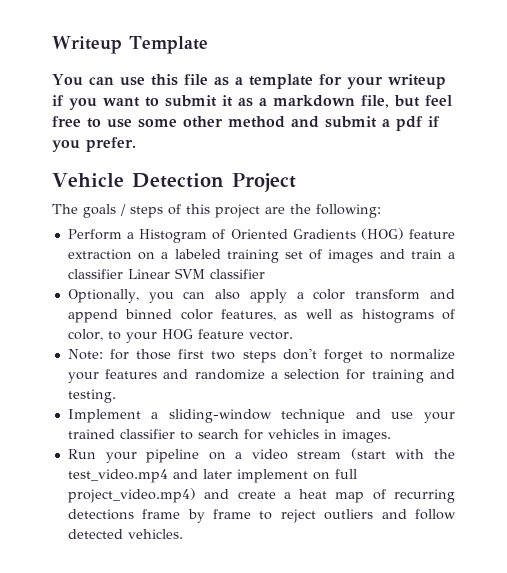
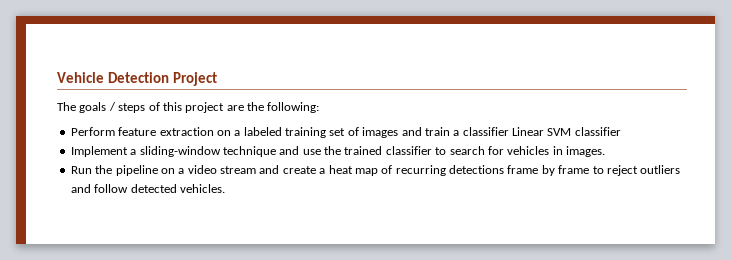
- Writeup Template
- You can use this file as a template for your writeup if you want to submit it as a markdown file, but feel free to use some other method and submit a pdf if you prefer.
- Perform a Histogram of Oriented Gradients (HOG) feature extraction on a labeled training set of images and train a classifier Linear SVM classifier
+ Perform feature extraction on a labeled training set of images and train a classifier Linear SVM classifier
- Optionally, you can also apply a color transform and append binned color features, as well as histograms of color, to your HOG feature vector.
- Note: for those first two steps don't forget to normalize your features and randomize a selection for training and testing.
- Implement a sliding-window technique and use your trained classifier to search for vehicles in images.
+ Implement a sliding-window technique and use the trained classifier to search for vehicles in images.
- Run your pipeline on a video stream (start with the test_video.mp4 and later implement on full project_video.mp4) and create a heat map of recurring detections frame by frame to reject outliers and follow detected vehicles.
+ Run the pipeline on a video stream and create a heat map of recurring detections frame by frame to reject outliers and follow detected vehicles.

